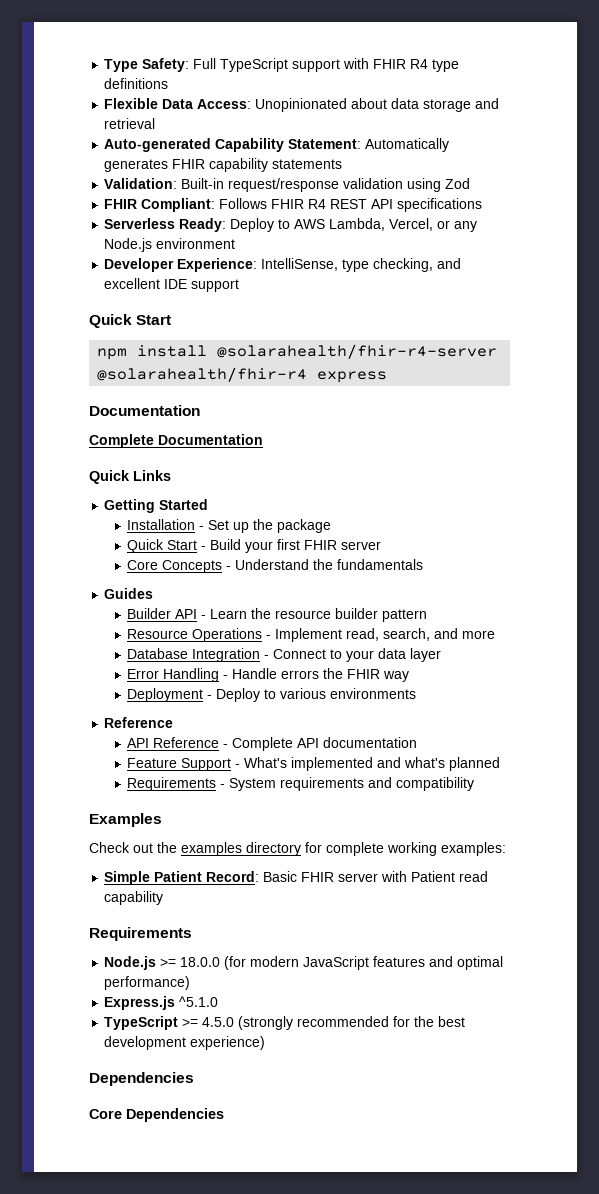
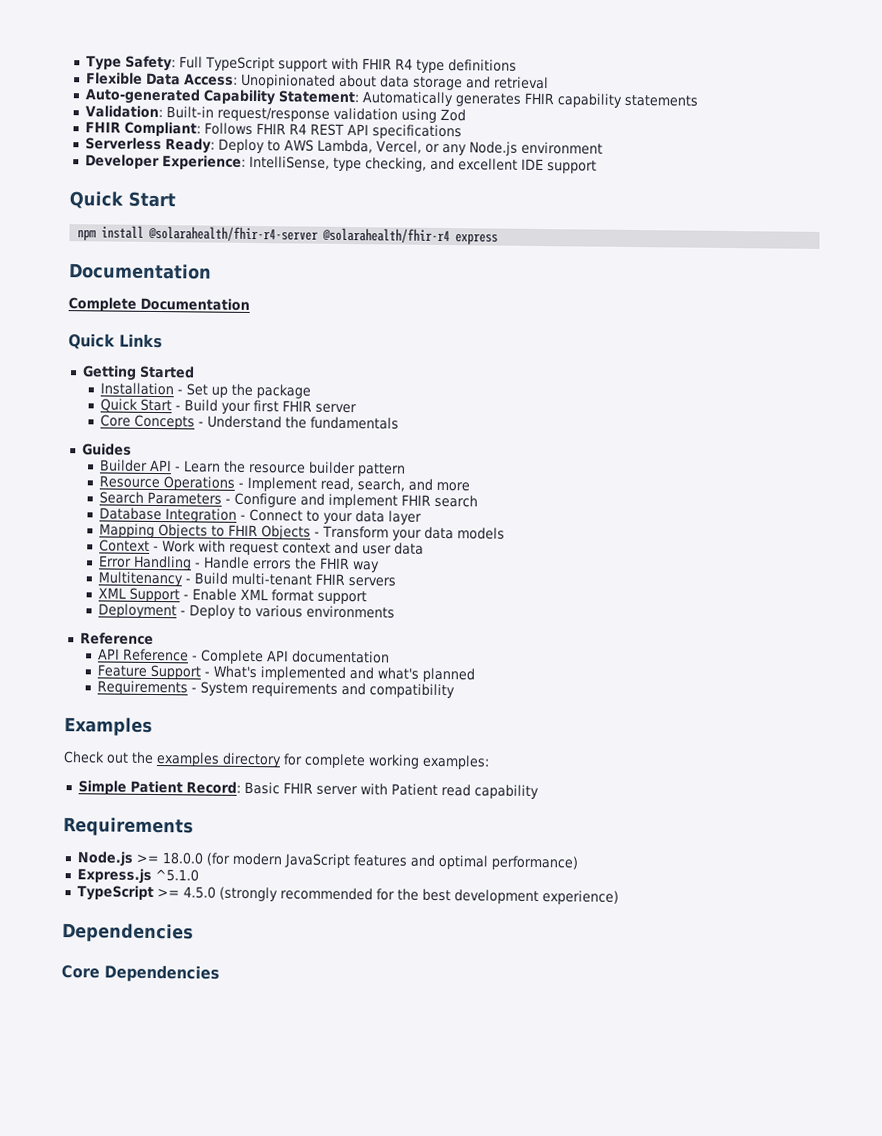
+ Search Parameters - Configure and implement FHIR search
+ Mapping Objects to FHIR Objects - Transform your data models
+ Context - Work with request context and user data
+ Multitenancy - Build multi-tenant FHIR servers
+ XML Support - Enable XML format support

